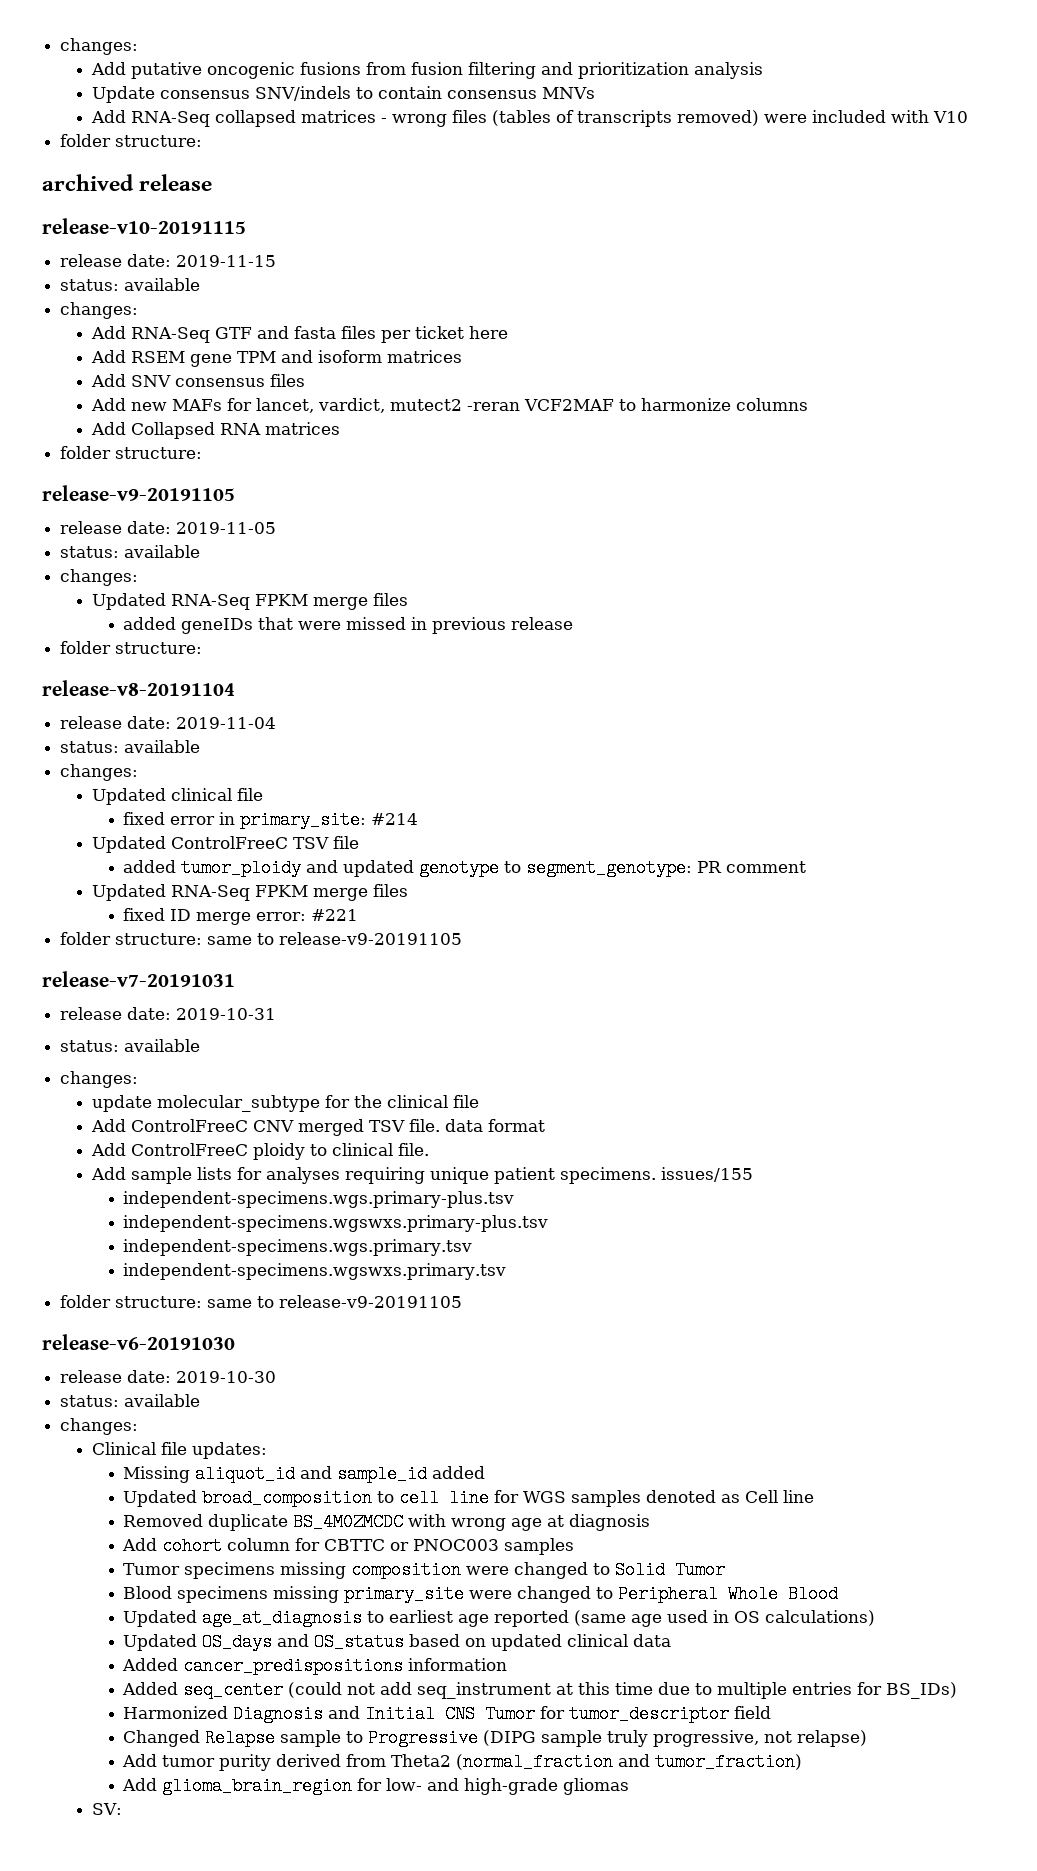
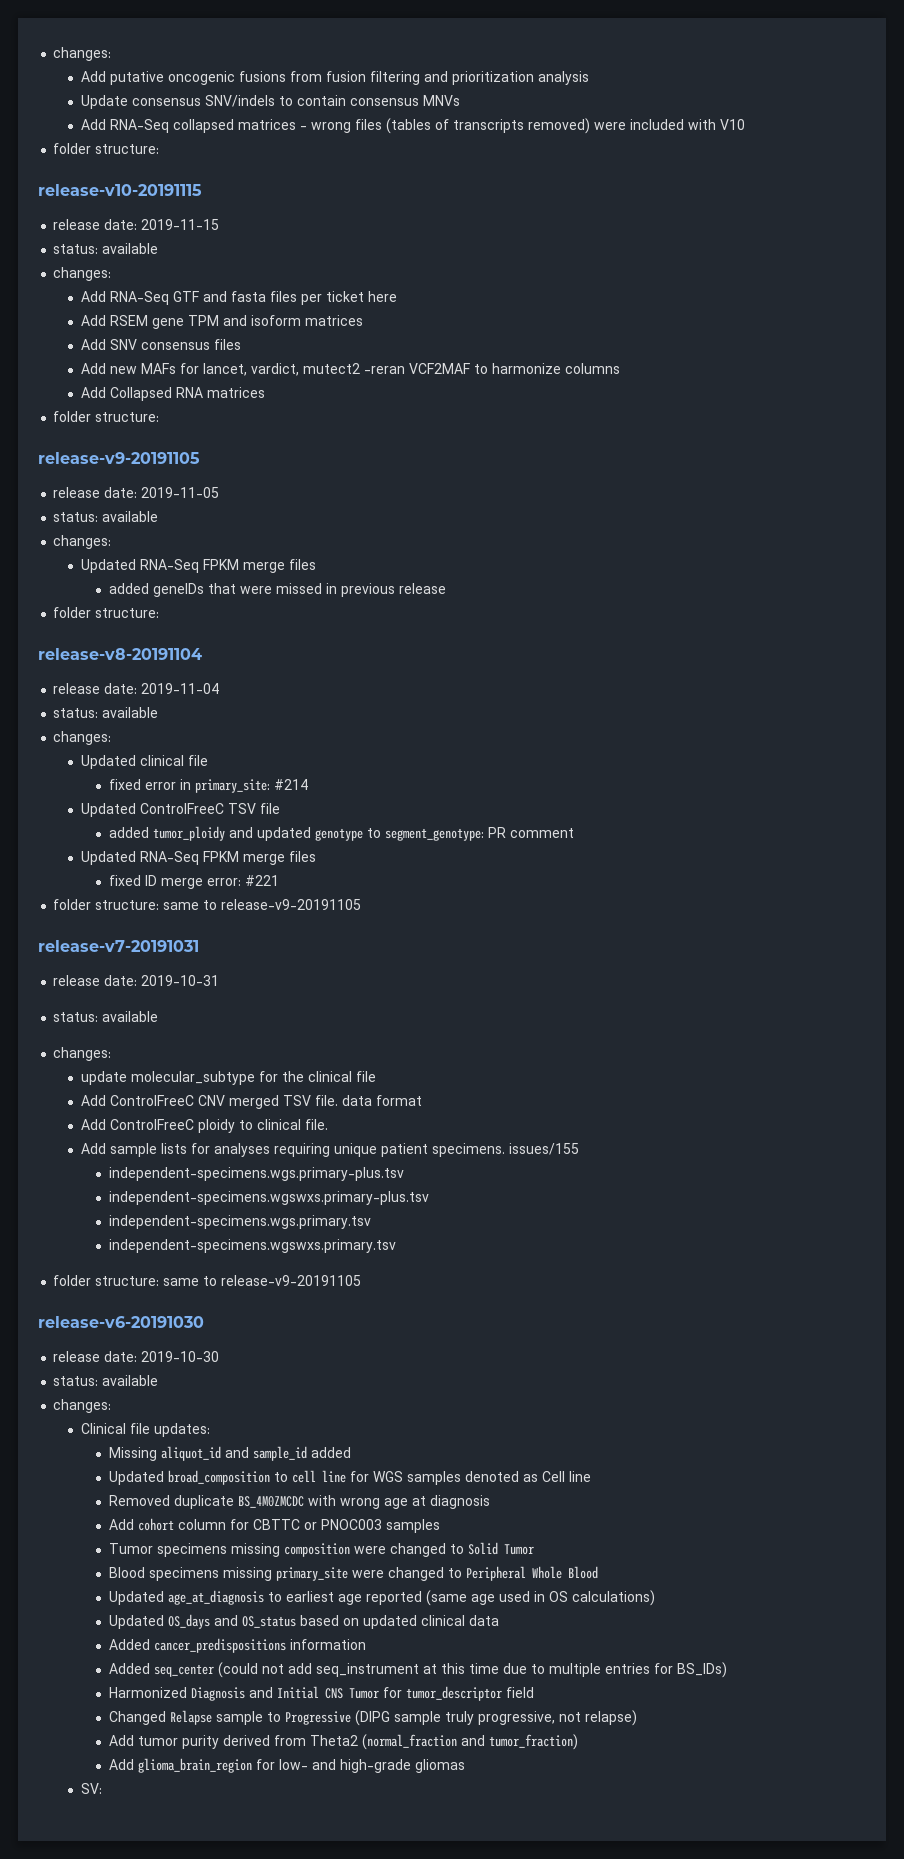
- archived release

